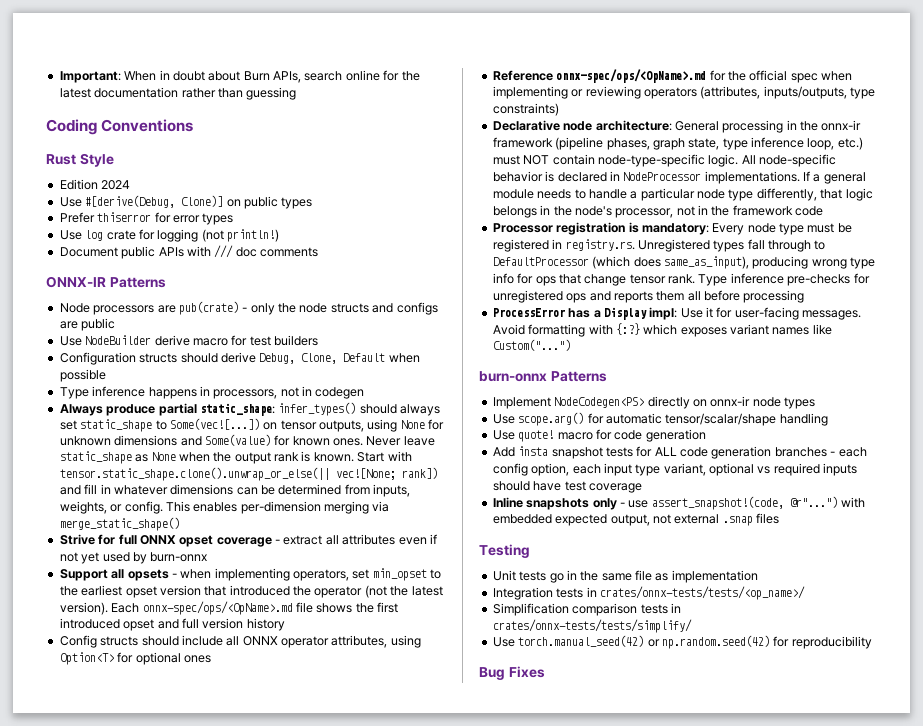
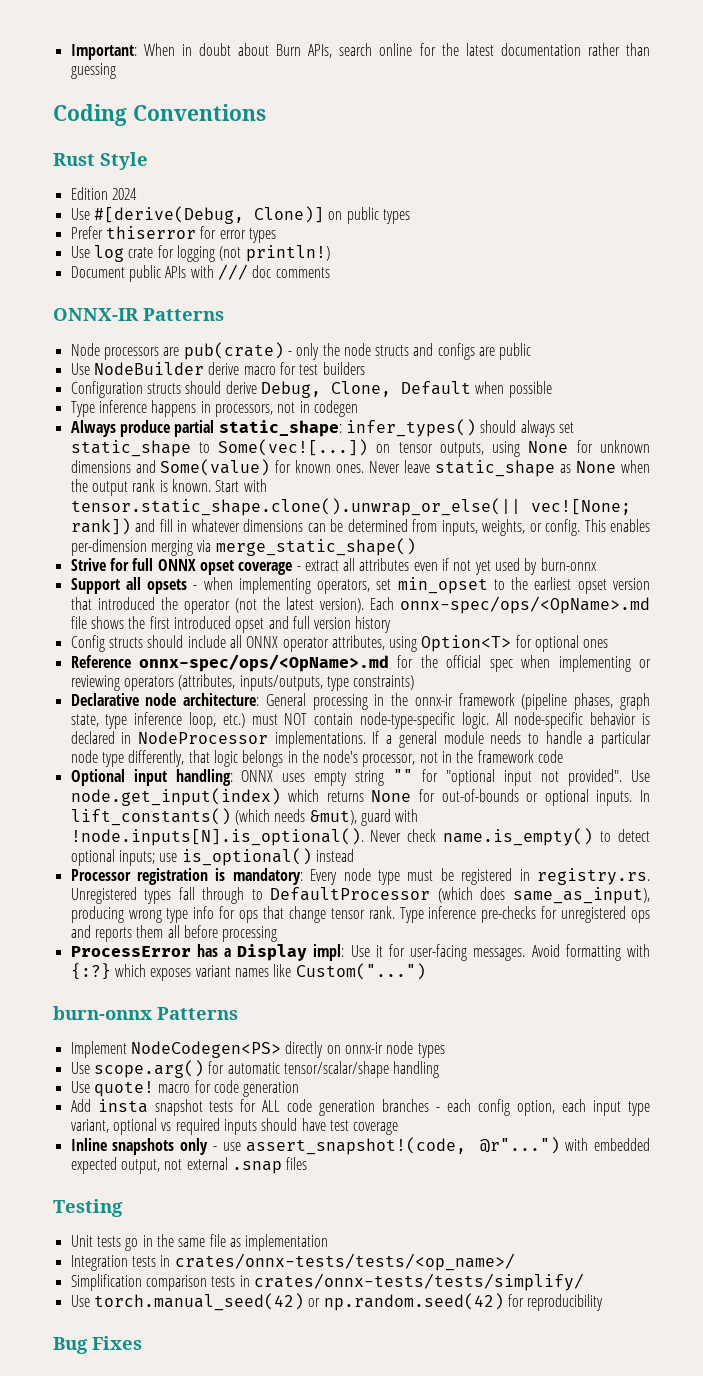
+ Optional input handling: ONNX uses empty string "" for "optional input not provided". Use node.get_input(index) which returns None for out-of-bounds or optional inputs. In lift_constants() (which needs &mut), guard with !node.inputs[N].is_optional(). Never check name.is_empty() to detect optional inputs; use is_optional() instead

